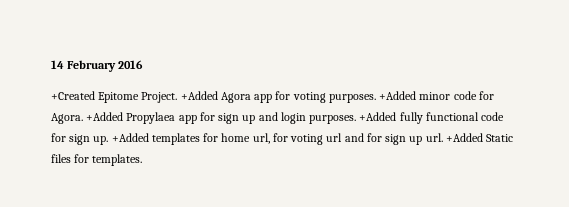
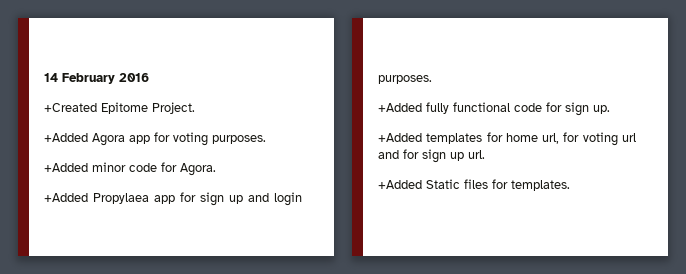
- +Created Epitome Project. +Added Agora app for voting purposes. +Added minor code for Agora. +Added Propylaea app for sign up and login purposes. +Added fully functional code for sign up. +Added templates for home url, for voting url and for sign up url. +Added Static files for templates.
+ +Created Epitome Project.
+ +Added Agora app for voting purposes.
+ +Added minor code for Agora.
+ +Added Propylaea app for sign up and login purposes.
+ +Added fully functional code for sign up.
+ +Added templates for home url, for voting url and for sign up url.
+ +Added Static files for templates.

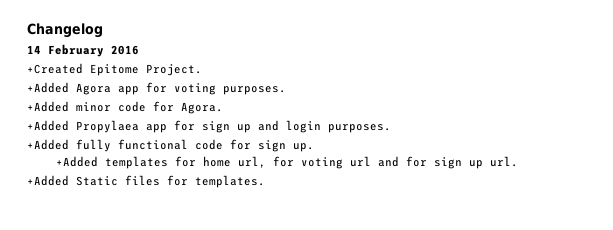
+ Changelog

